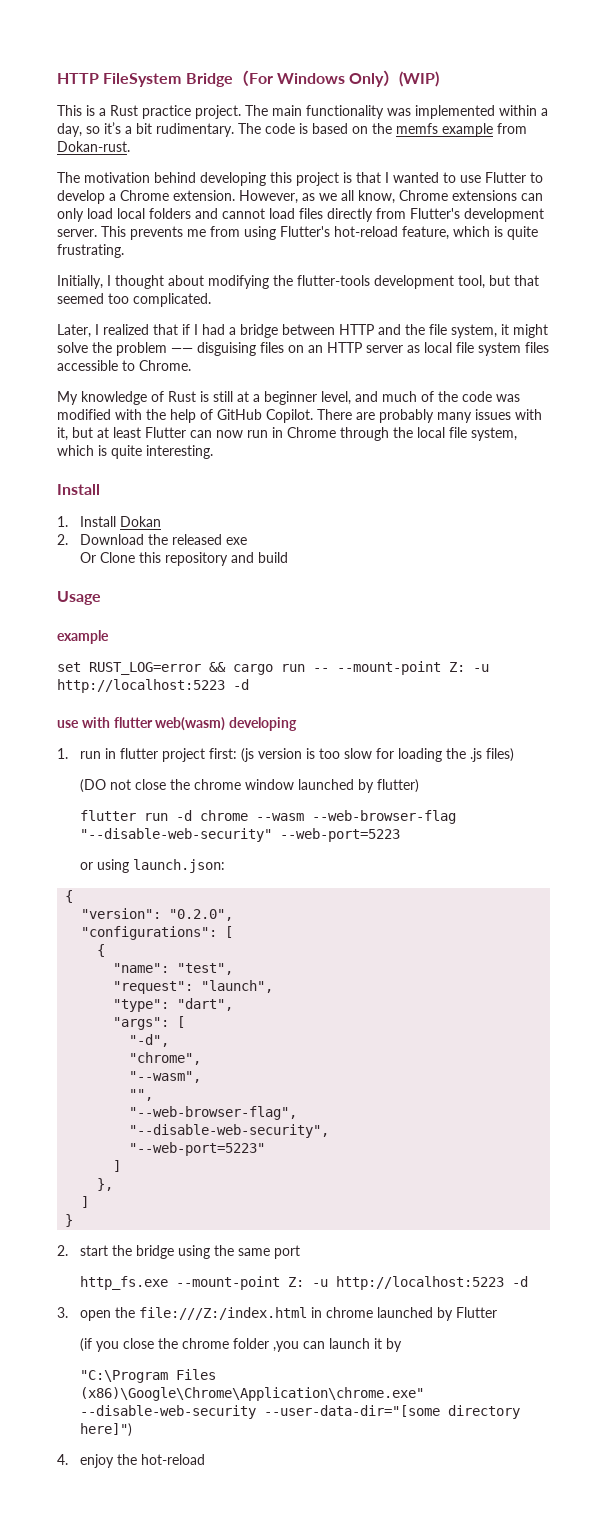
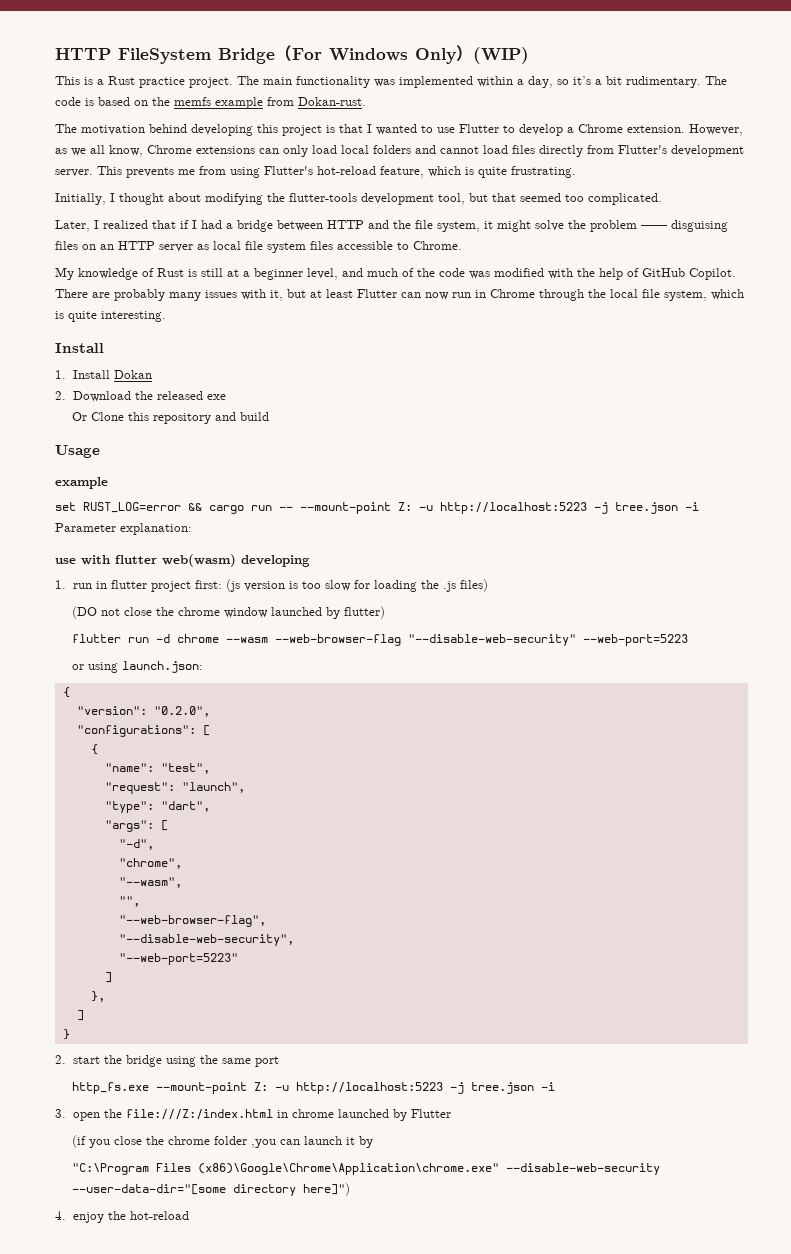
- set RUST_LOG=error && cargo run -- --mount-point Z: -u http://localhost:5223 -d
+ set RUST_LOG=error && cargo run -- --mount-point Z: -u http://localhost:5223 -j tree.json -i Parameter explanation:
- http_fs.exe --mount-point Z: -u http://localhost:5223 -d
+ http_fs.exe --mount-point Z: -u http://localhost:5223 -j tree.json -i

